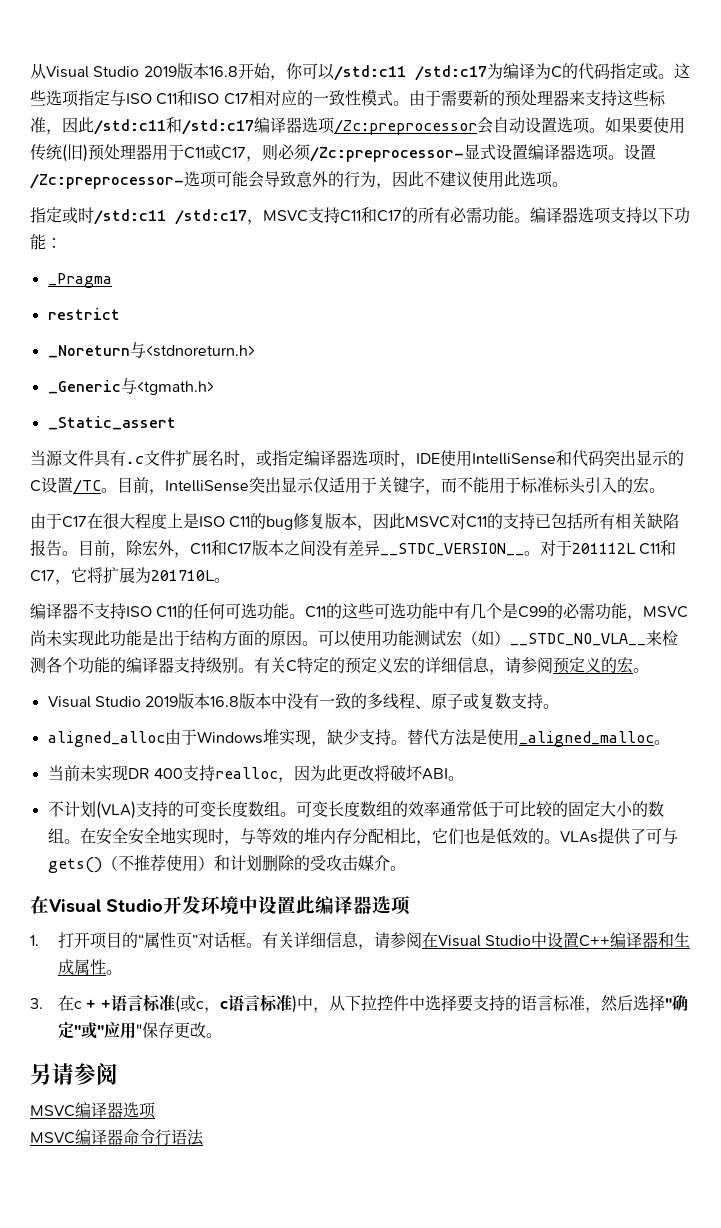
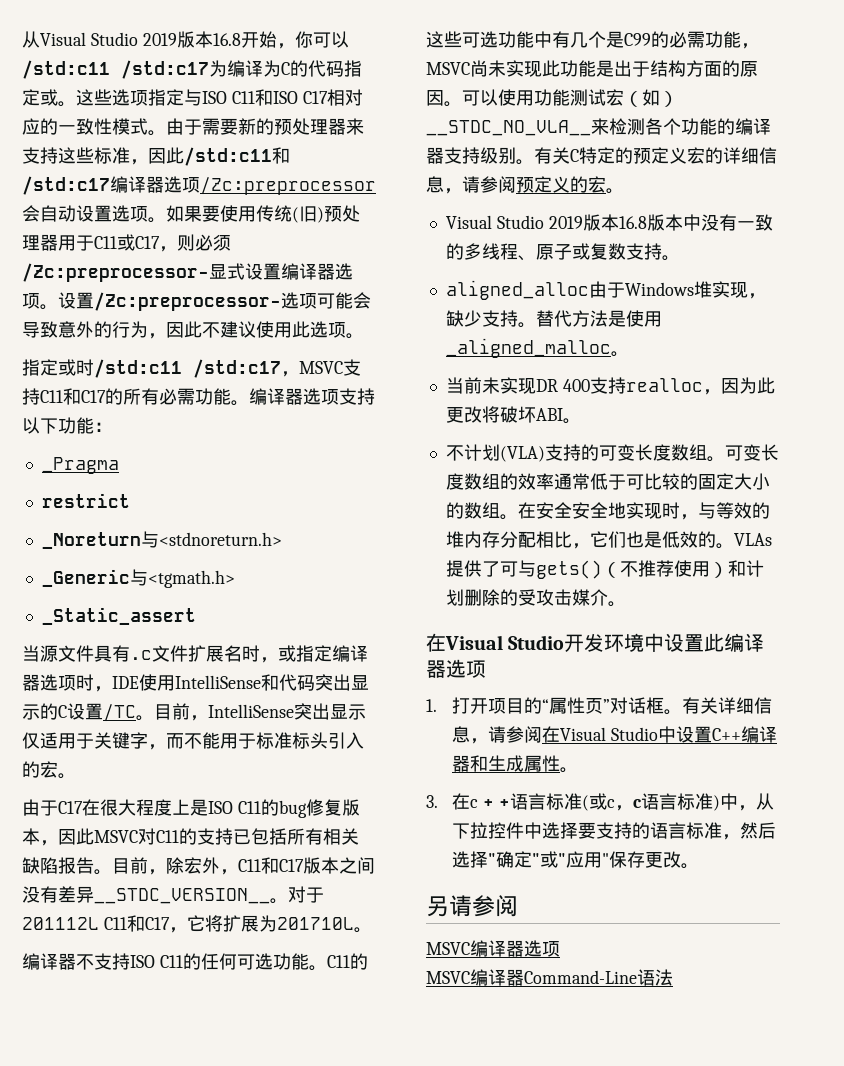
- MSVC编译器命令行语法
+ MSVC编译器Command-Line语法

